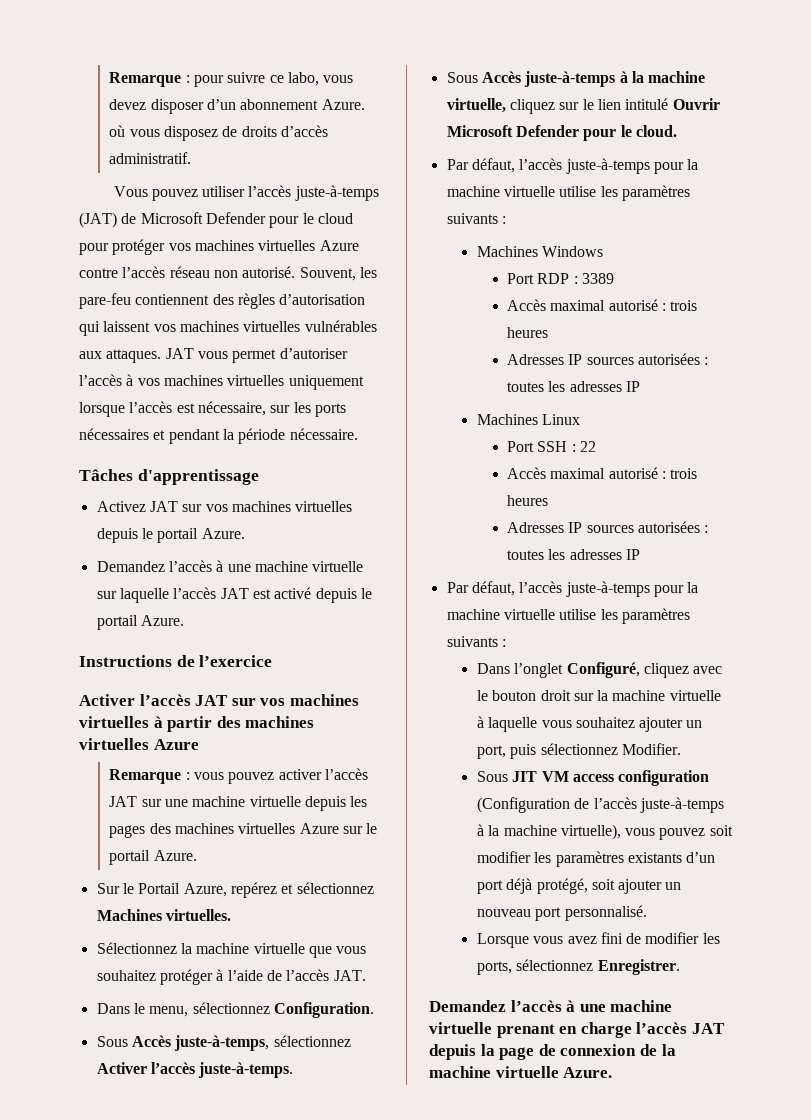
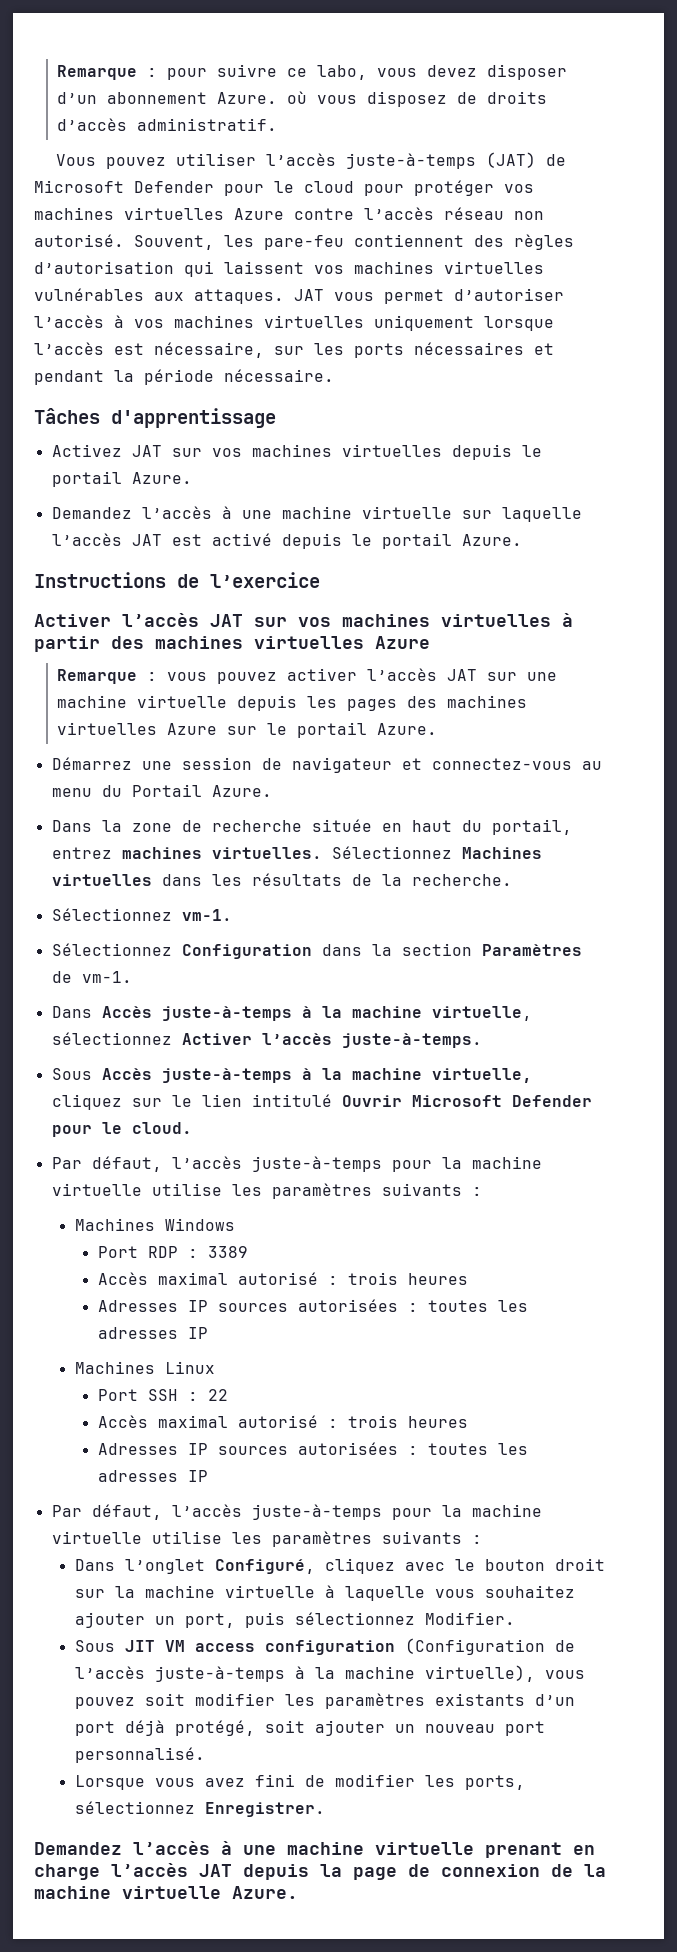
- Sur le Portail Azure, repérez et sélectionnez Machines virtuelles.
- Sélectionnez la machine virtuelle que vous souhaitez protéger à l’aide de l’accès JAT.
- Dans le menu, sélectionnez Configuration.
- Sous Accès juste-à-temps, sélectionnez Activer l’accès juste-à-temps.
+ Démarrez une session de navigateur et connectez-vous au menu du Portail Azure.
+ Dans la zone de recherche située en haut du portail, entrez machines virtuelles. Sélectionnez Machines virtuelles dans les résultats de la recherche.
+ Sélectionnez vm-1.
+ Sélectionnez Configuration dans la section Paramètres de vm-1.
+ Dans Accès juste-à-temps à la machine virtuelle, sélectionnez Activer l’accès juste-à-temps.

